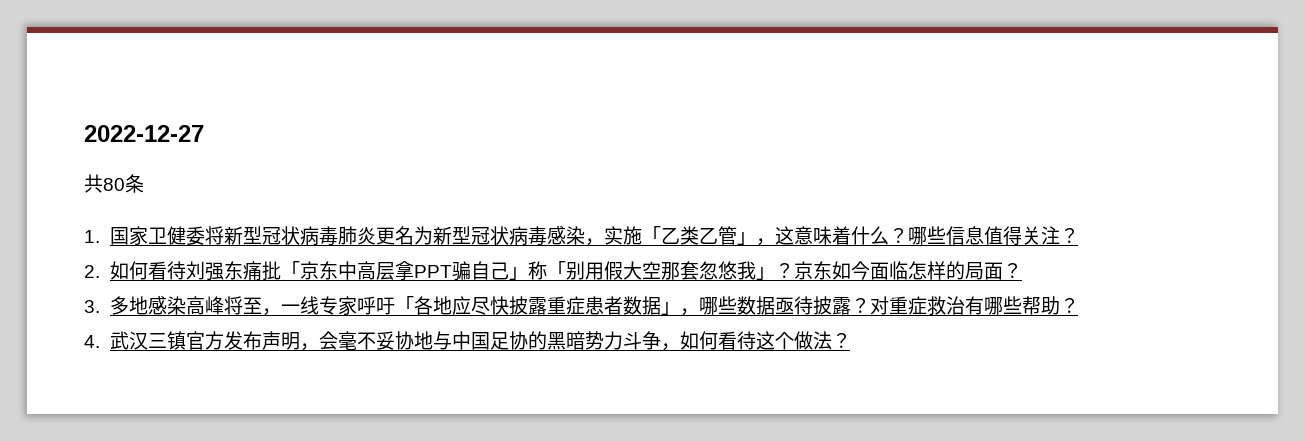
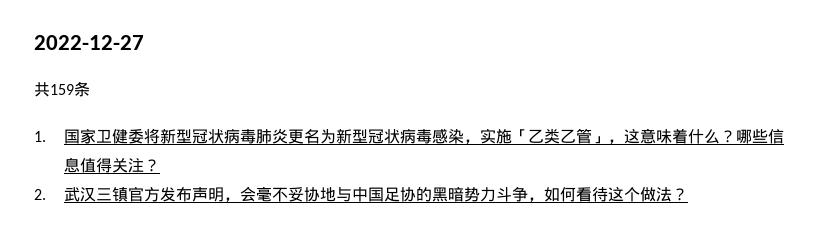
- 共80条
+ 共159条
- 2.如何看待刘强东痛批「京东中高层拿PPT骗自己」称「别用假大空那套忽悠我」？京东如今面临怎样的局面？
- 3.多地感染高峰将至，一线专家呼吁「各地应尽快披露重症患者数据」，哪些数据亟待披露？对重症救治有哪些帮助？
- 4.武汉三镇官方发布声明，会毫不妥协地与中国足协的黑暗势力斗争，如何看待这个做法？
+ 2.武汉三镇官方发布声明，会毫不妥协地与中国足协的黑暗势力斗争，如何看待这个做法？

